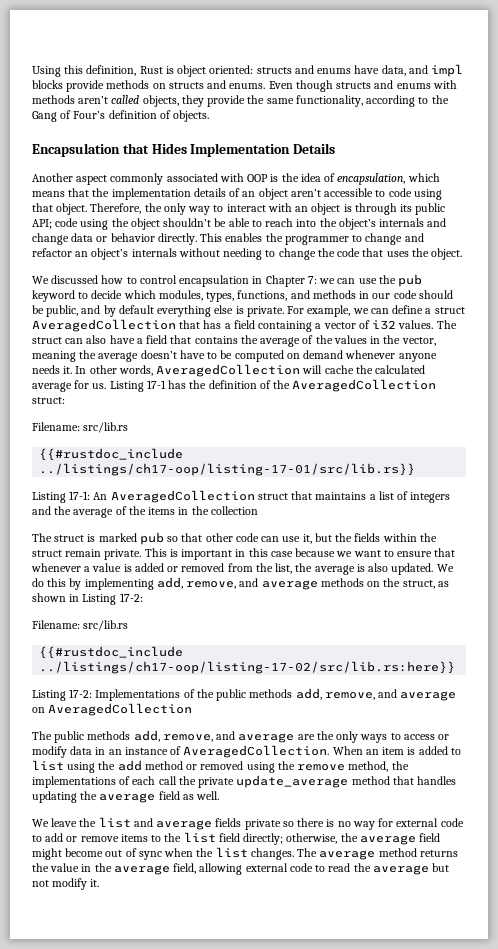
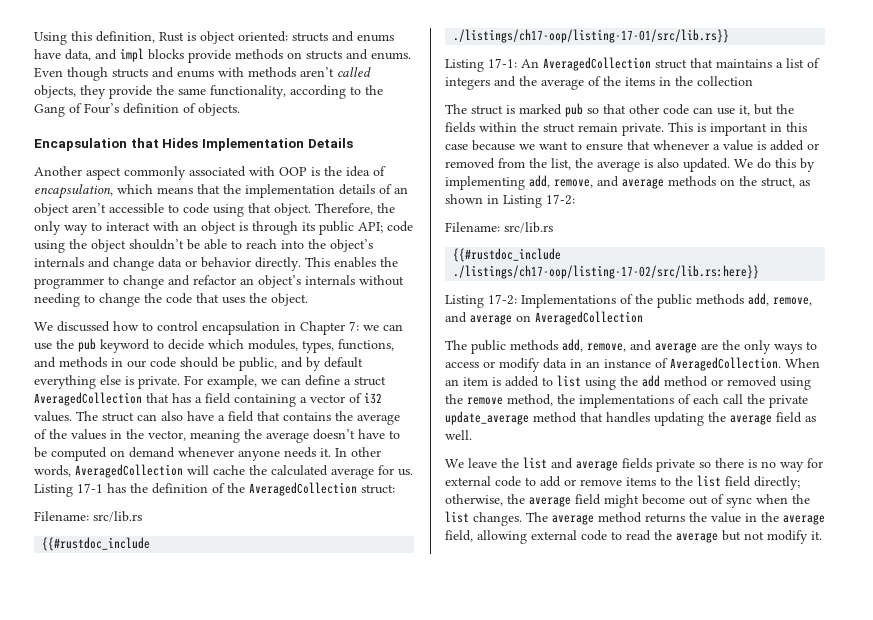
- {{#rustdoc_include ../listings/ch17-oop/listing-17-01/src/lib.rs}}
+ {{#rustdoc_include ./listings/ch17-oop/listing-17-01/src/lib.rs}}
- {{#rustdoc_include ../listings/ch17-oop/listing-17-02/src/lib.rs:here}}
+ {{#rustdoc_include ./listings/ch17-oop/listing-17-02/src/lib.rs:here}}

